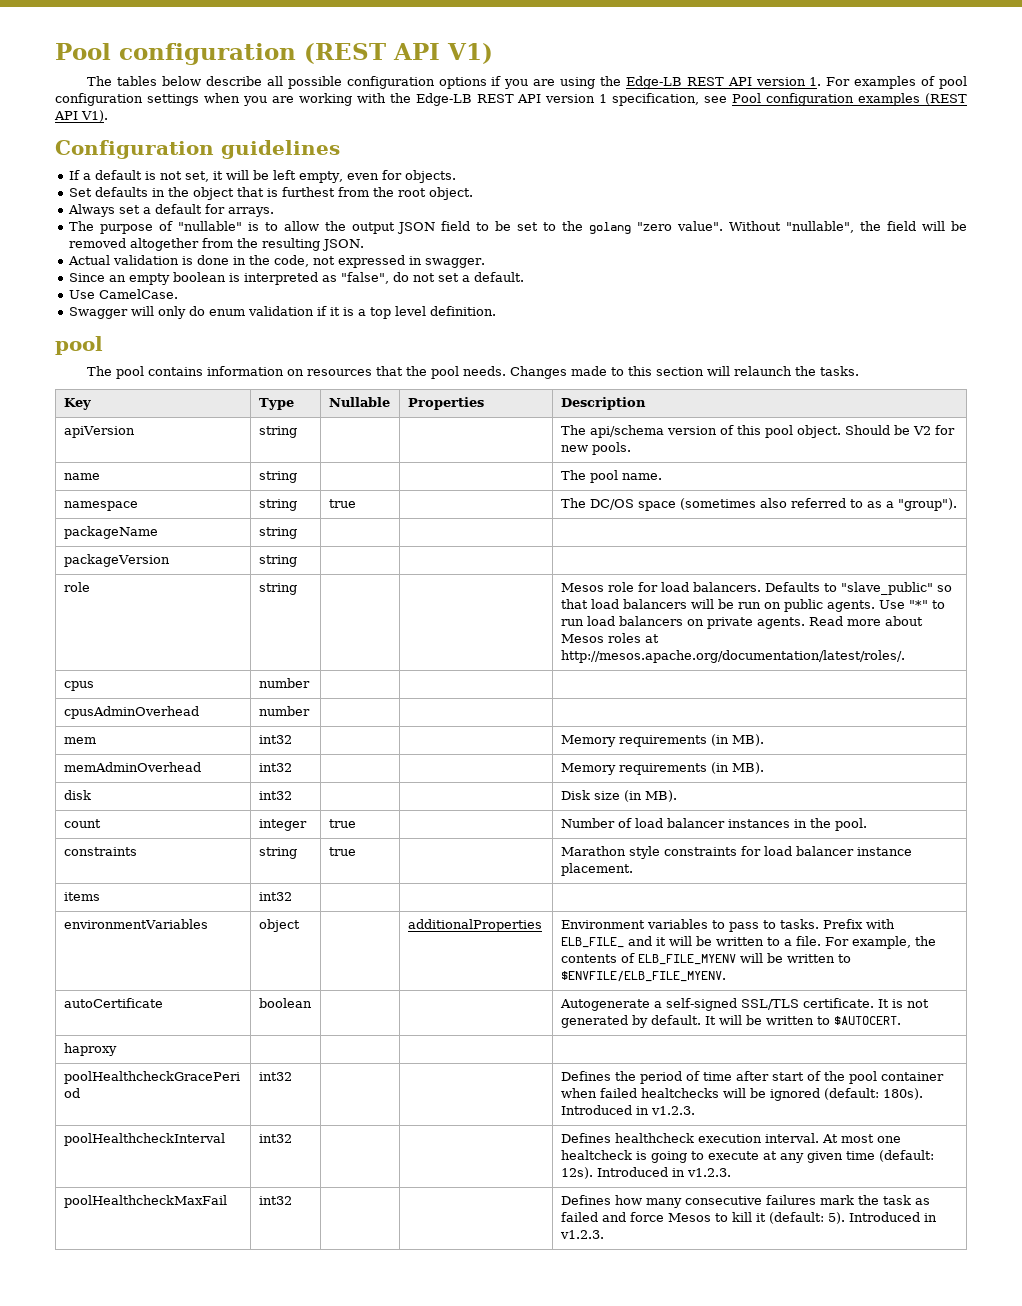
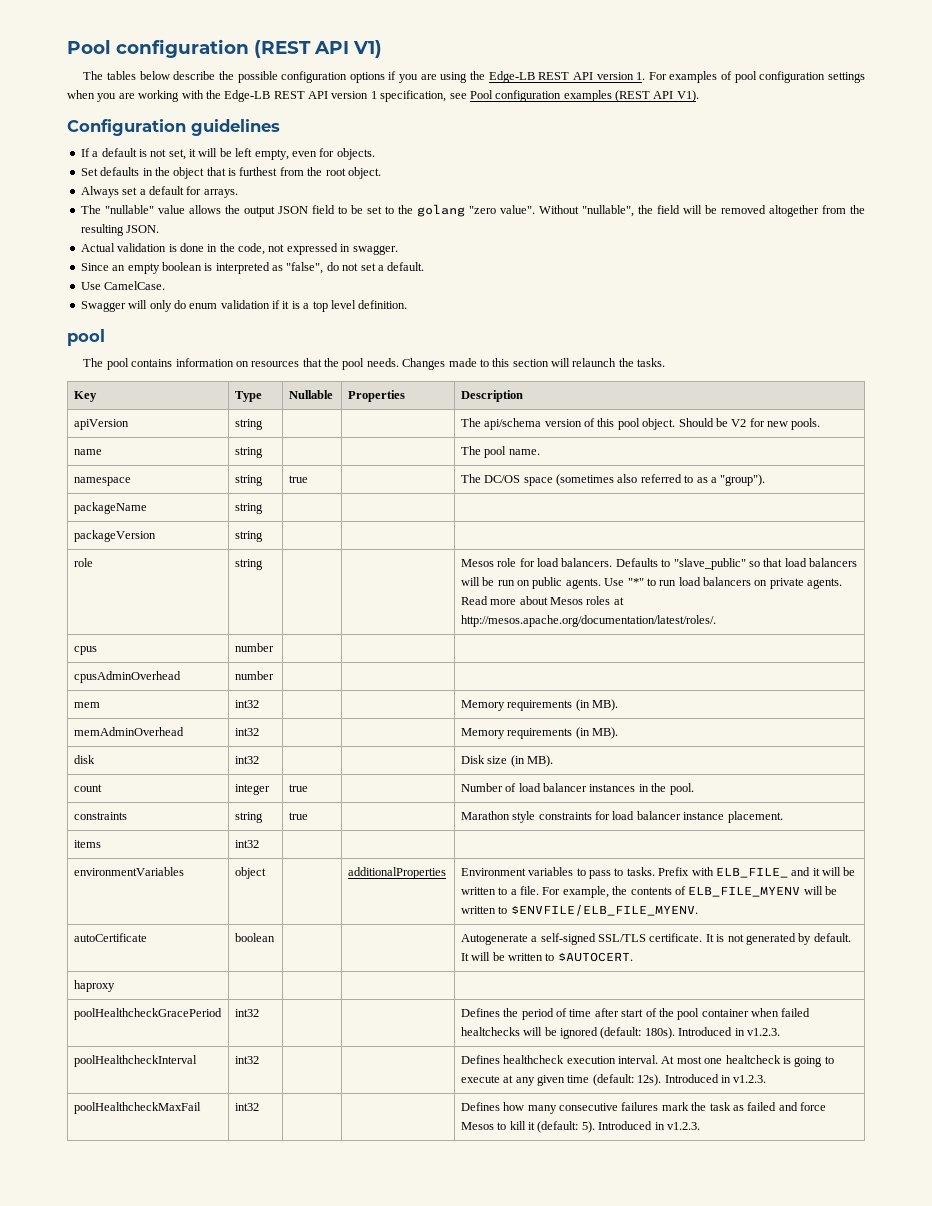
- The tables below describe all possible configuration options if you are using the Edge-LB REST API version 1. For examples of pool configuration settings when you are working with the Edge-LB REST API version 1 specification, see Pool configuration examples (REST API V1).
+ The tables below describe the possible configuration options if you are using the Edge-LB REST API version 1. For examples of pool configuration settings when you are working with the Edge-LB REST API version 1 specification, see Pool configuration examples (REST API V1).
- The purpose of "nullable" is to allow the output JSON field to be set to the golang "zero value".
+ The "nullable" value allows the output JSON field to be set to the golang "zero value".

